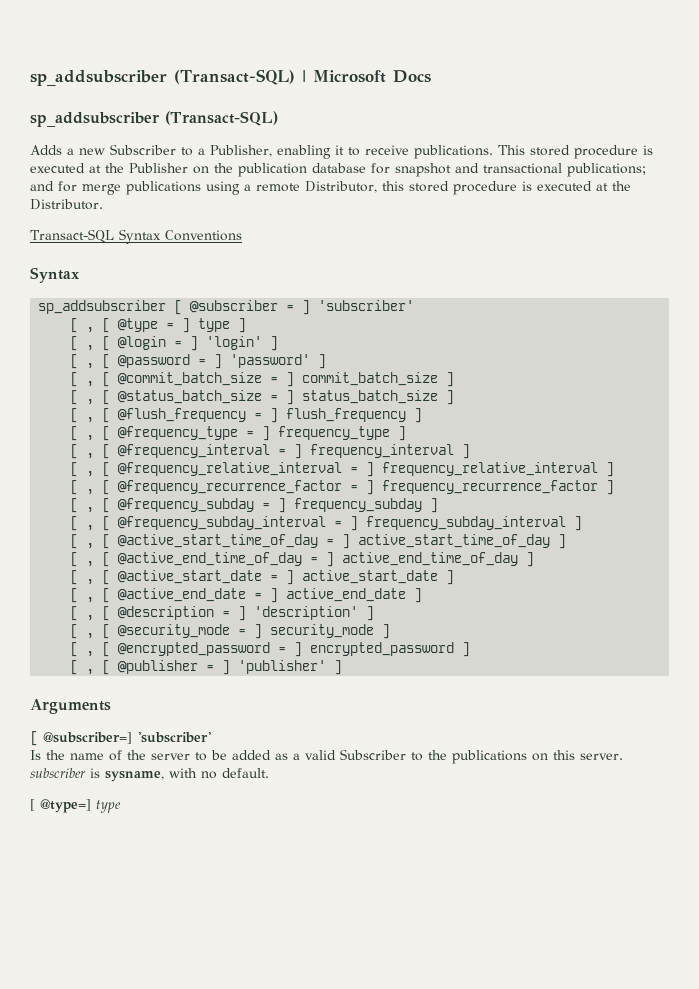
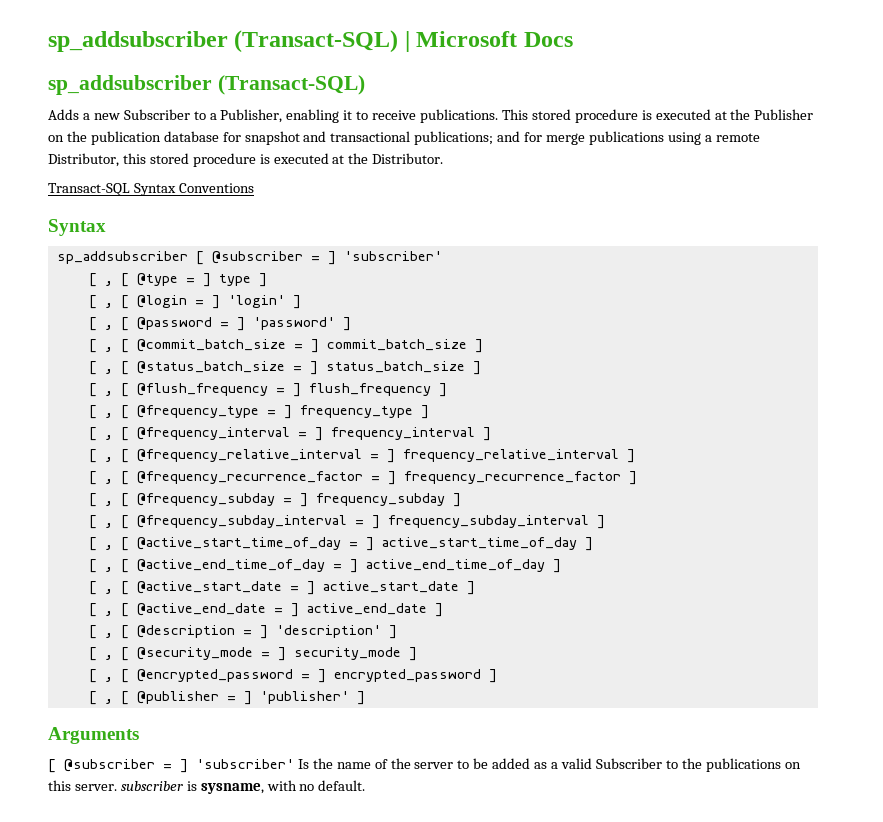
- [ @subscriber=] 'subscriber'
- Is the name of the server to be added as a valid Subscriber to the publications on this server. subscriber is sysname, with no default.
+ [ @subscriber = ] 'subscriber' Is the name of the server to be added as a valid Subscriber to the publications on this server. subscriber is sysname, with no default.
- [ @type=] type

